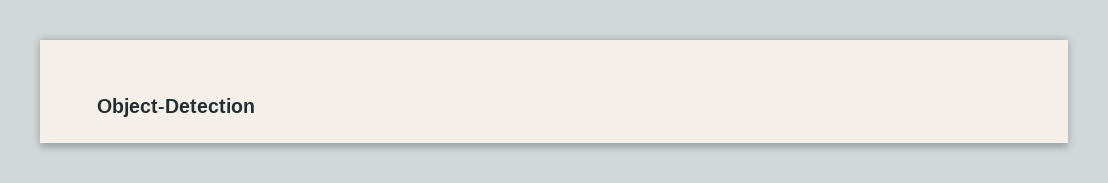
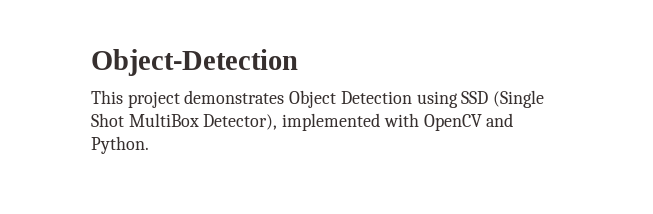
+ This project demonstrates Object Detection using SSD (Single Shot MultiBox Detector), implemented with OpenCV and Python.

